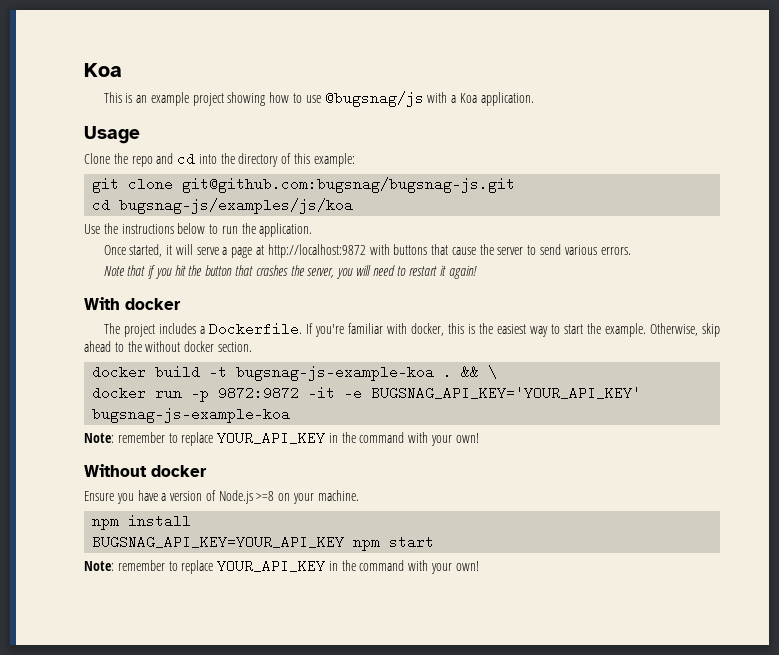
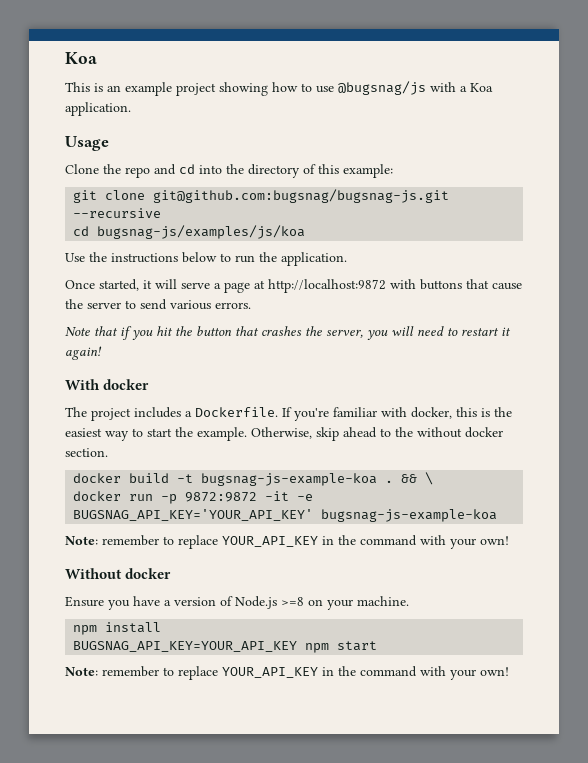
- git clone git@github.com:bugsnag/bugsnag-js.git
+ git clone git@github.com:bugsnag/bugsnag-js.git --recursive

